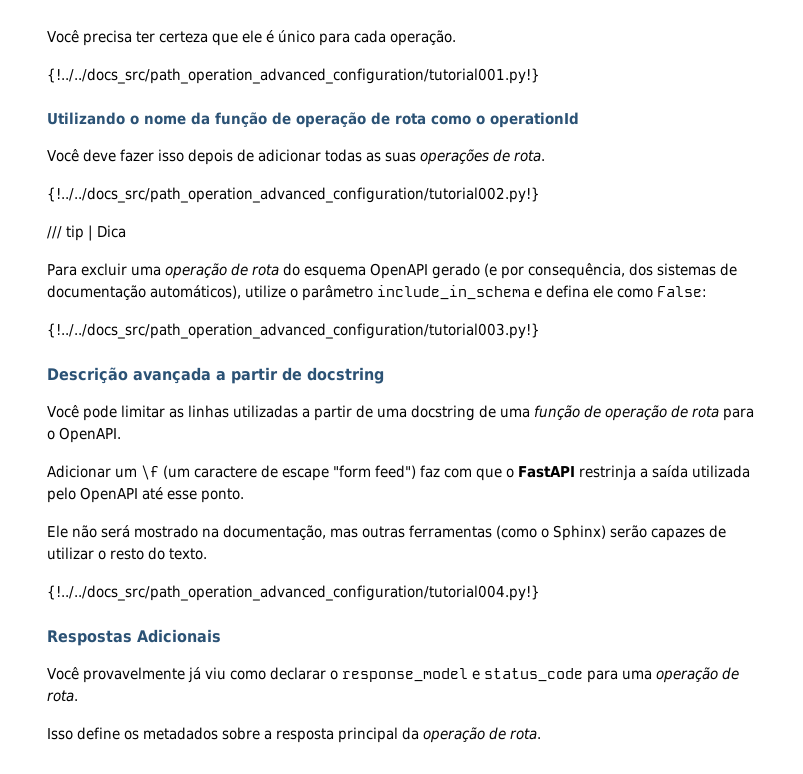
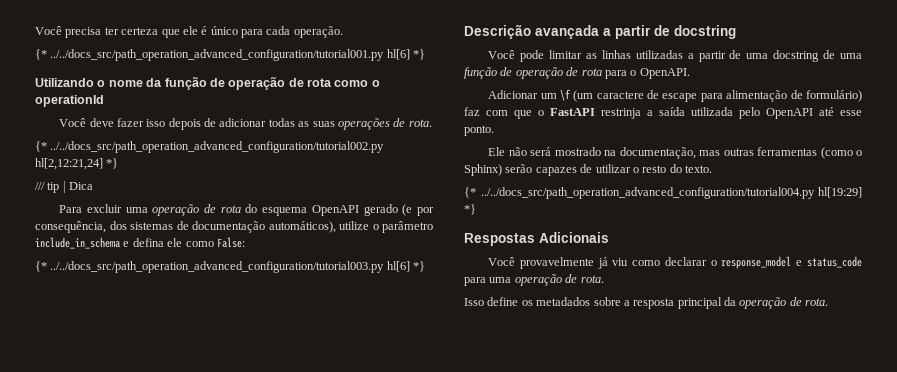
- {!../../docs_src/path_operation_advanced_configuration/tutorial001.py!}
+ {* ../../docs_src/path_operation_advanced_configuration/tutorial001.py hl[6] *}
- {!../../docs_src/path_operation_advanced_configuration/tutorial002.py!}
+ {* ../../docs_src/path_operation_advanced_configuration/tutorial002.py hl[2,12:21,24] *}
- {!../../docs_src/path_operation_advanced_configuration/tutorial003.py!}
+ {* ../../docs_src/path_operation_advanced_configuration/tutorial003.py hl[6] *}
- Adicionar um \f (um caractere de escape "form feed") faz com que o FastAPI restrinja a saída utilizada pelo OpenAPI até esse ponto.
+ Adicionar um \f (um caractere de escape para alimentação de formulário) faz com que o FastAPI restrinja a saída utilizada pelo OpenAPI até esse ponto.
- {!../../docs_src/path_operation_advanced_configuration/tutorial004.py!}
+ {* ../../docs_src/path_operation_advanced_configuration/tutorial004.py hl[19:29] *}

